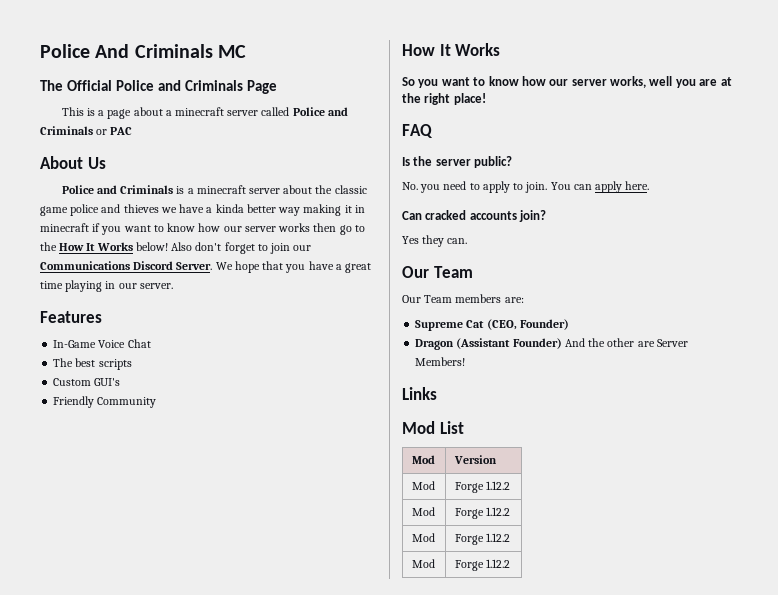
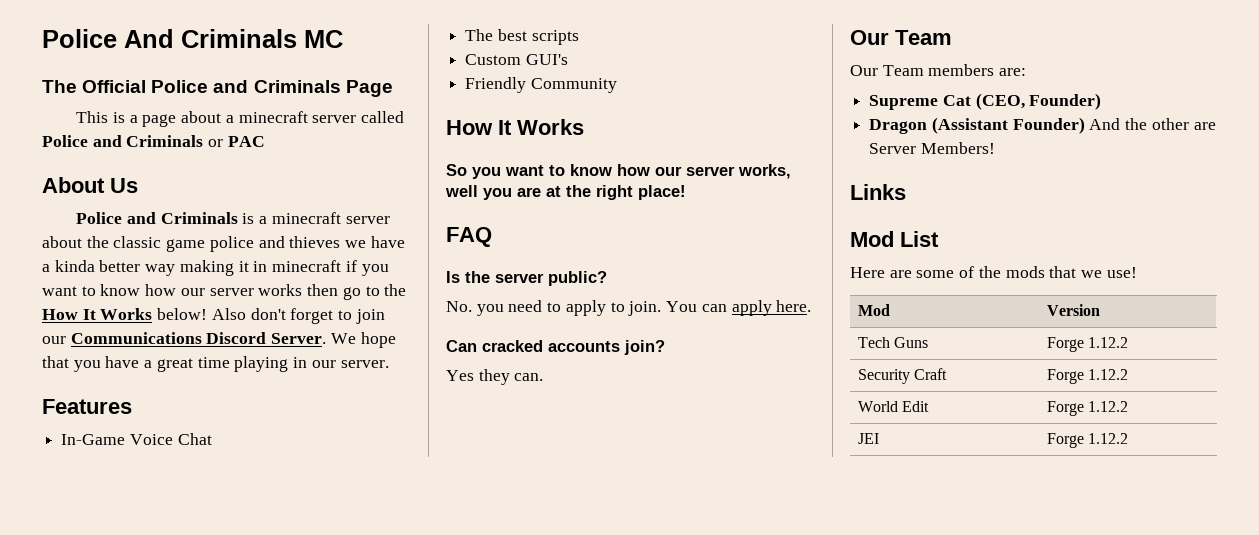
+ Here are some of the mods that we use!
  Mod | Version
- Mod | Forge 1.12.2
- Mod | Forge 1.12.2
- Mod | Forge 1.12.2
- Mod | Forge 1.12.2
+ Tech Guns | Forge 1.12.2
+ Security Craft | Forge 1.12.2
+ World Edit | Forge 1.12.2
+ JEI | Forge 1.12.2

